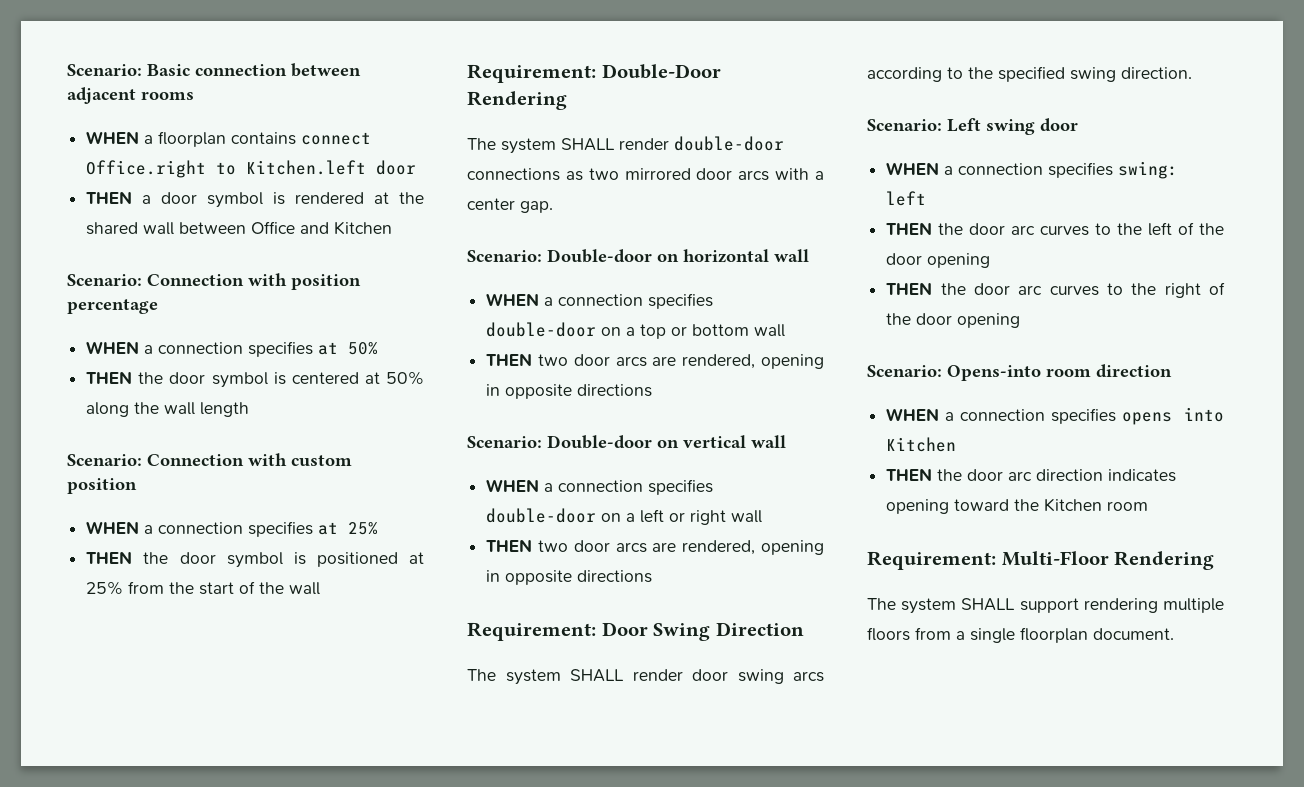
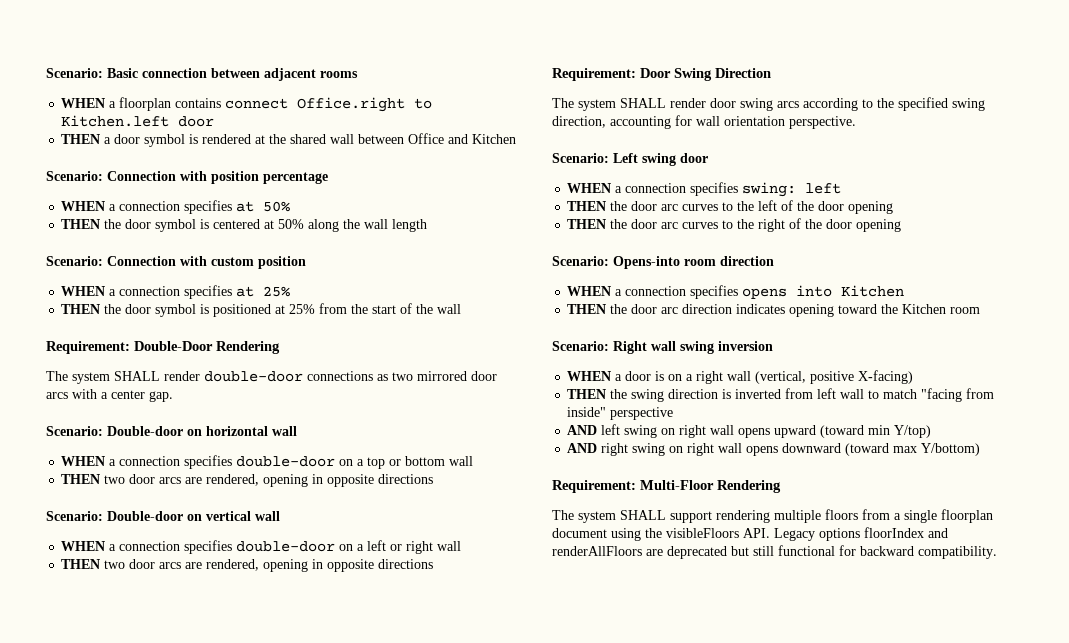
- The system SHALL render door swing arcs according to the specified swing direction.
+ The system SHALL render door swing arcs according to the specified swing direction, accounting for wall orientation perspective.
+ Scenario: Right wall swing inversion
+ WHEN a door is on a right wall (vertical, positive X-facing)
+ THEN the swing direction is inverted from left wall to match "facing from inside" perspective
+ AND left swing on right wall opens upward (toward min Y/top)
+ AND right swing on right wall opens downward (toward max Y/bottom)
- The system SHALL support rendering multiple floors from a single floorplan document.
+ The system SHALL support rendering multiple floors from a single floorplan document using the visibleFloors API. Legacy options floorIndex and renderAllFloors are deprecated but still functional for backward compatibility.

